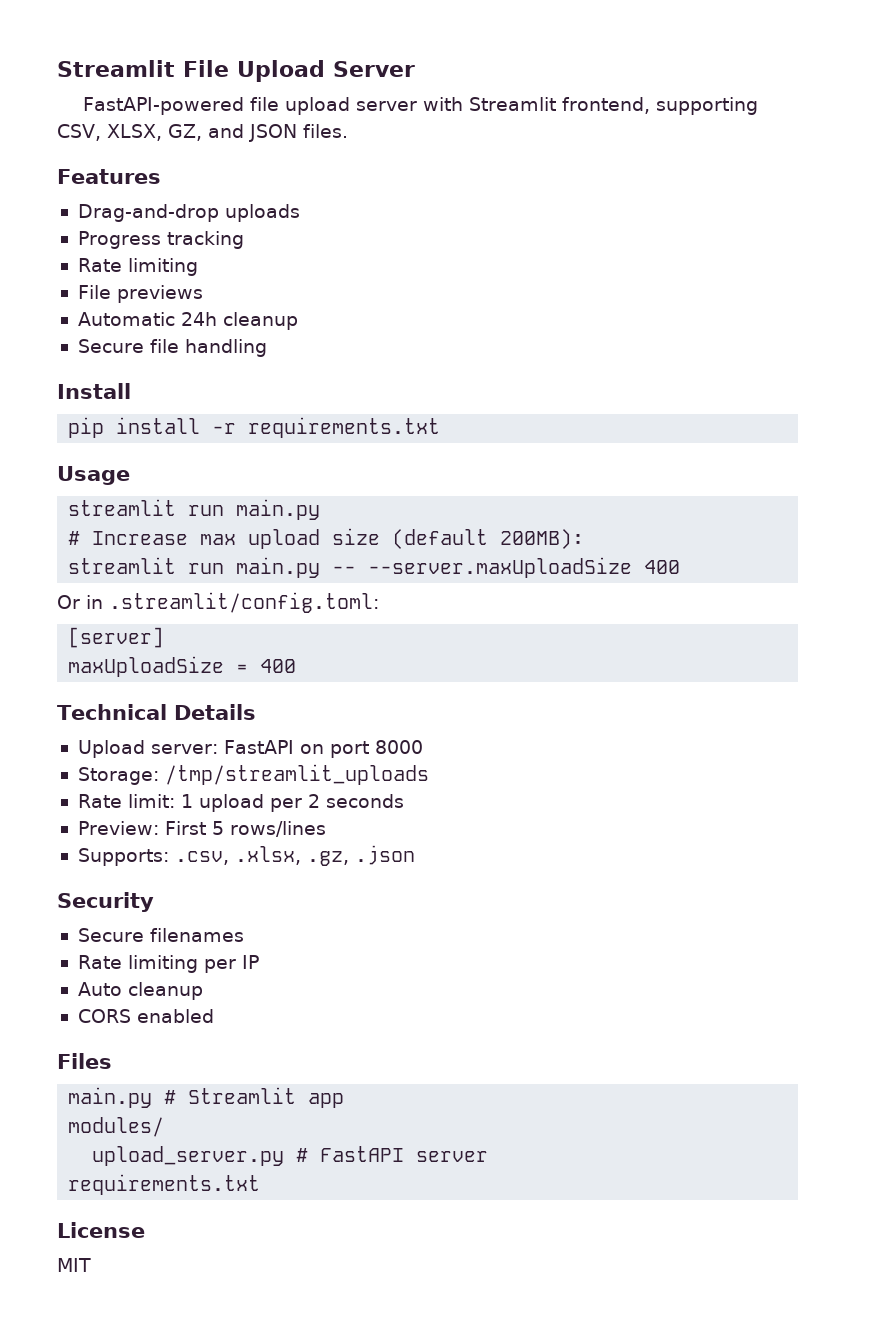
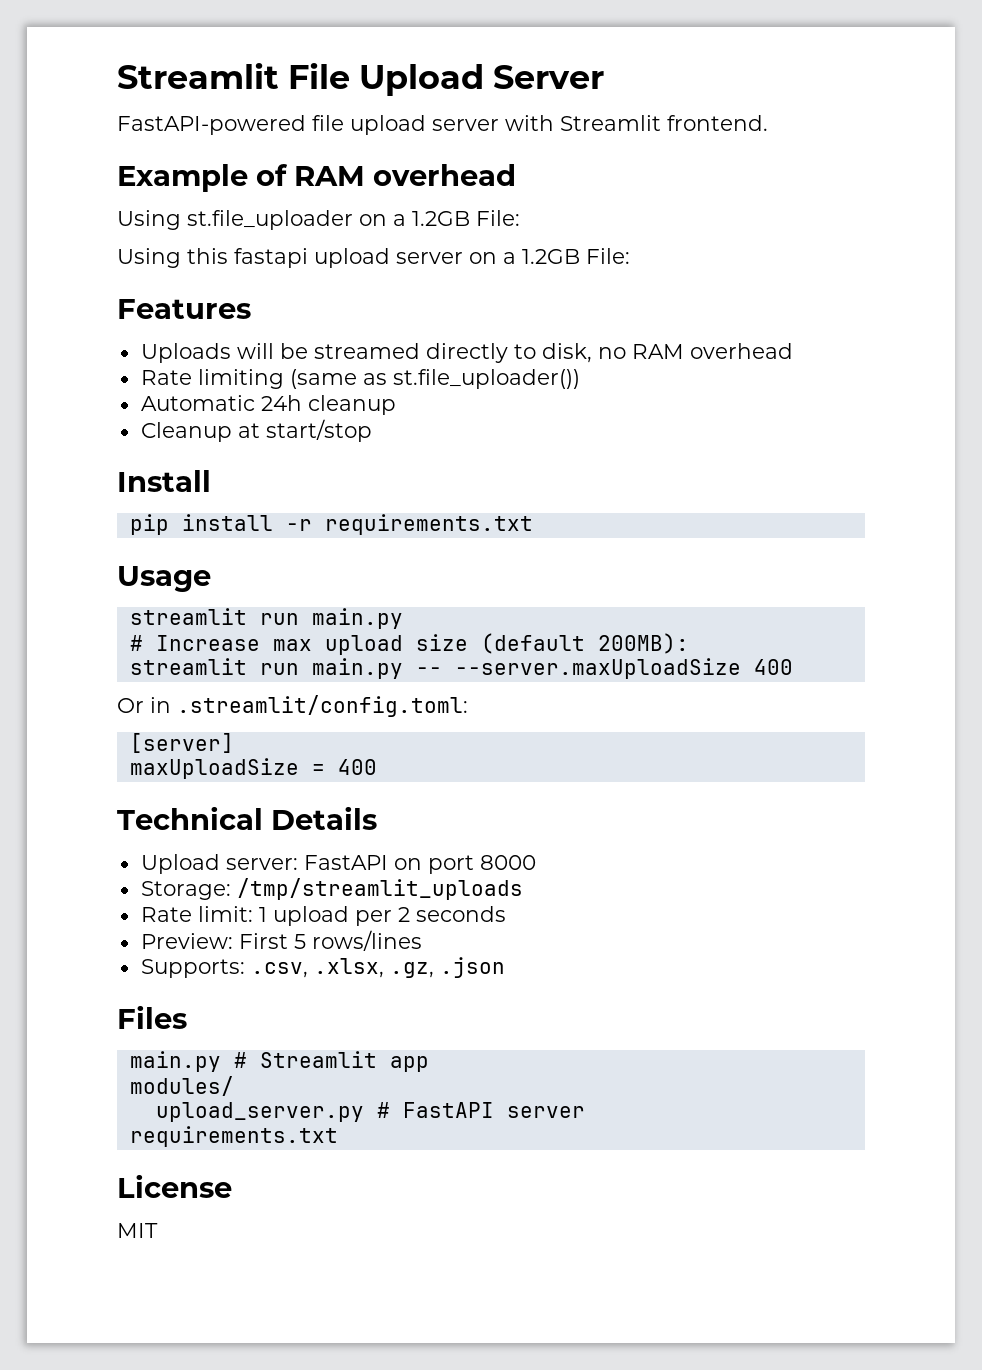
- FastAPI-powered file upload server with Streamlit frontend, supporting CSV, XLSX, GZ, and JSON files.
+ FastAPI-powered file upload server with Streamlit frontend.
+ Example of RAM overhead
+ Using st.file_uploader on a 1.2GB File:
+ Using this fastapi upload server on a 1.2GB File:
  Features
- Drag-and-drop uploads
- Progress tracking
- Rate limiting
- File previews
+ Uploads will be streamed directly to disk, no RAM overhead
+ Rate limiting (same as st.file_uploader())
- Secure file handling
+ Cleanup at start/stop
- Security
- Secure filenames
- Rate limiting per IP
- Auto cleanup
- CORS enabled

